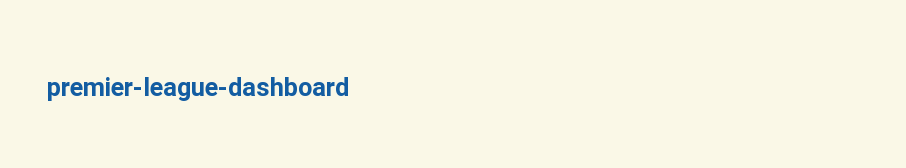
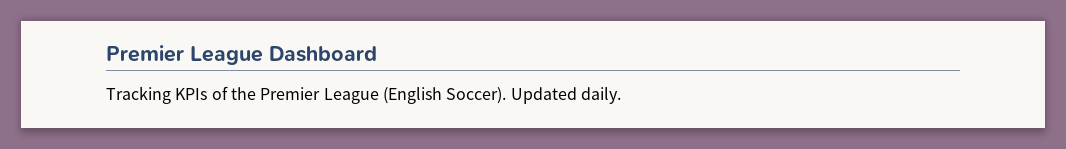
- premier-league-dashboard
+ Premier League Dashboard
+ Tracking KPIs of the Premier League (English Soccer). Updated daily.

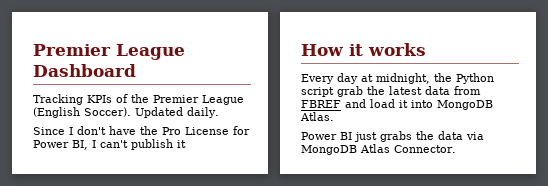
+ Since I don't have the Pro License for Power BI, I can't publish it
+ How it works
+ Every day at midnight, the Python script grab the latest data from FBREF and load it into MongoDB Atlas.
+ Power BI just grabs the data via MongoDB Atlas Connector.

